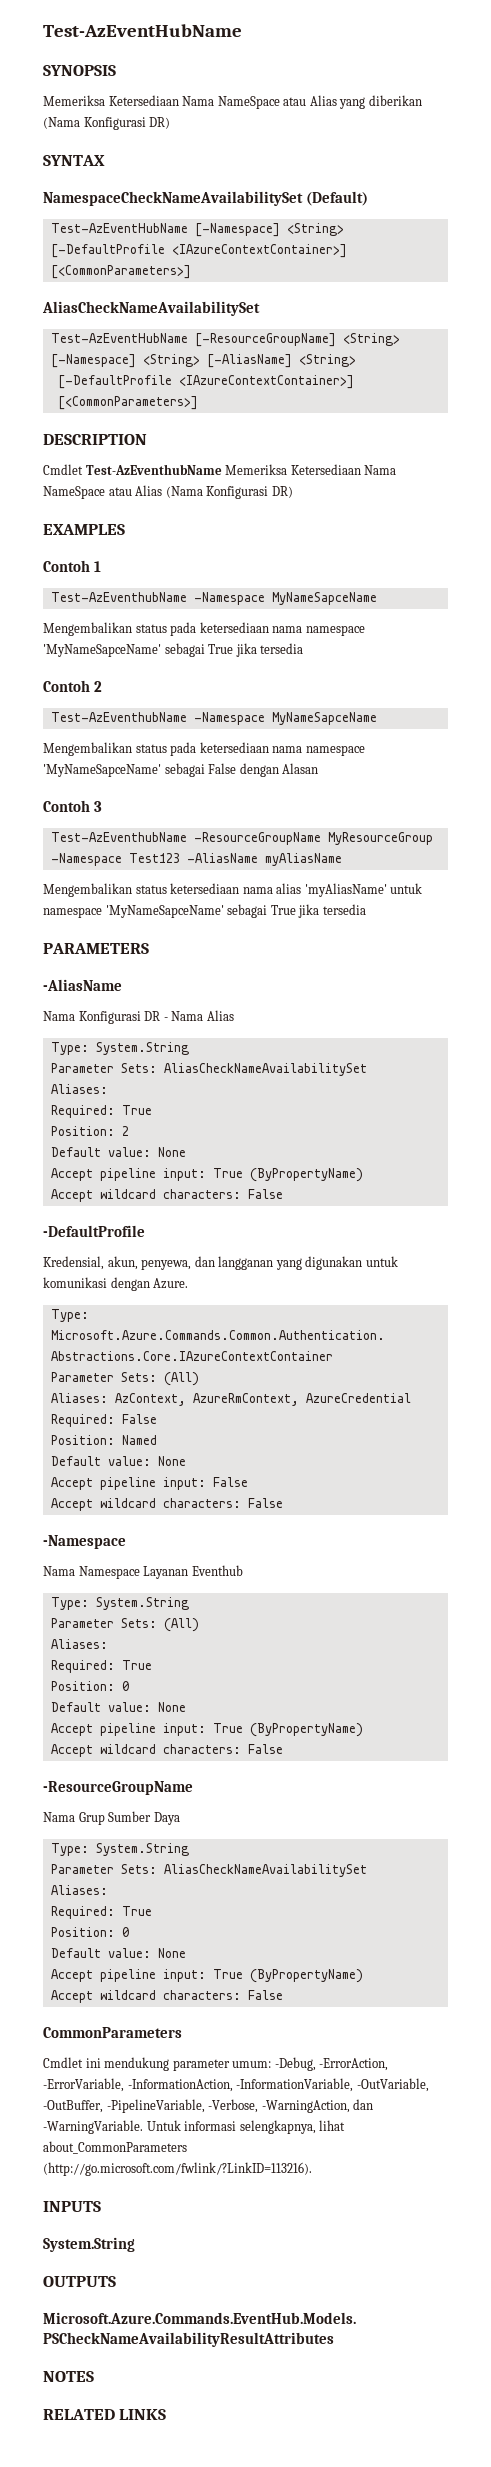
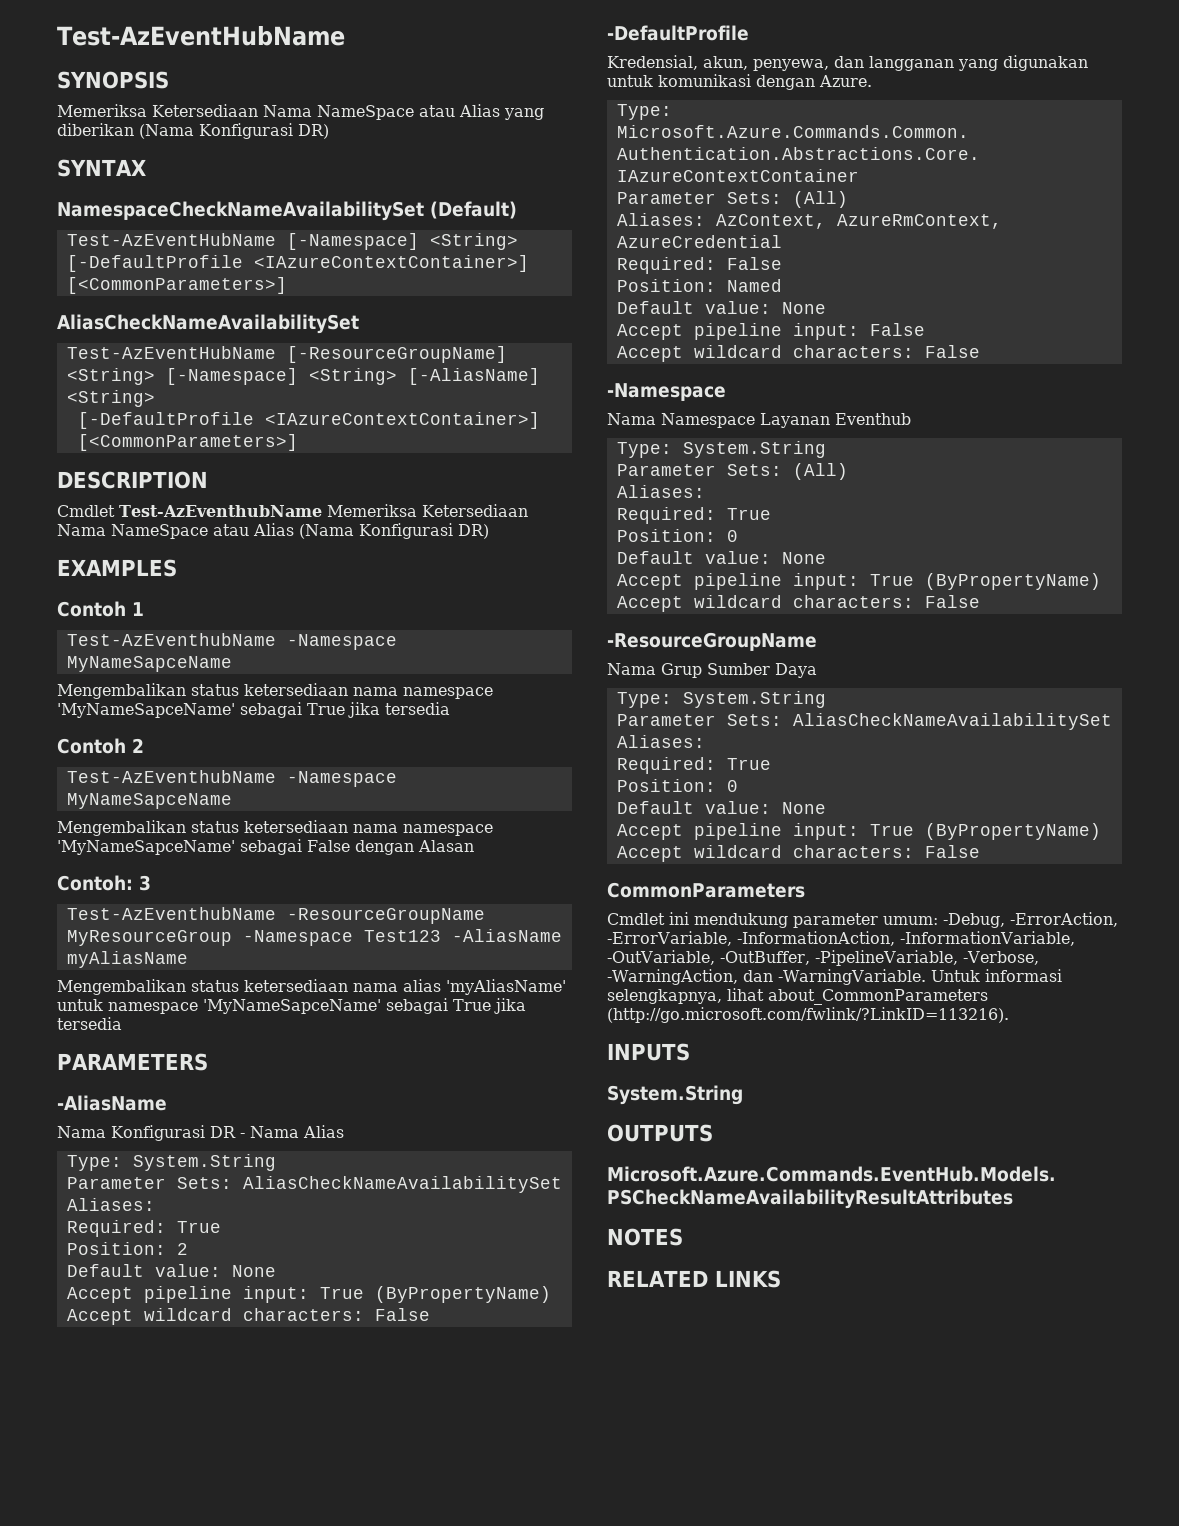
- Mengembalikan status pada ketersediaan nama namespace 'MyNameSapceName' sebagai True jika tersedia
+ Mengembalikan status ketersediaan nama namespace 'MyNameSapceName' sebagai True jika tersedia
- Mengembalikan status pada ketersediaan nama namespace 'MyNameSapceName' sebagai False dengan Alasan
+ Mengembalikan status ketersediaan nama namespace 'MyNameSapceName' sebagai False dengan Alasan
- Contoh 3
+ Contoh: 3

